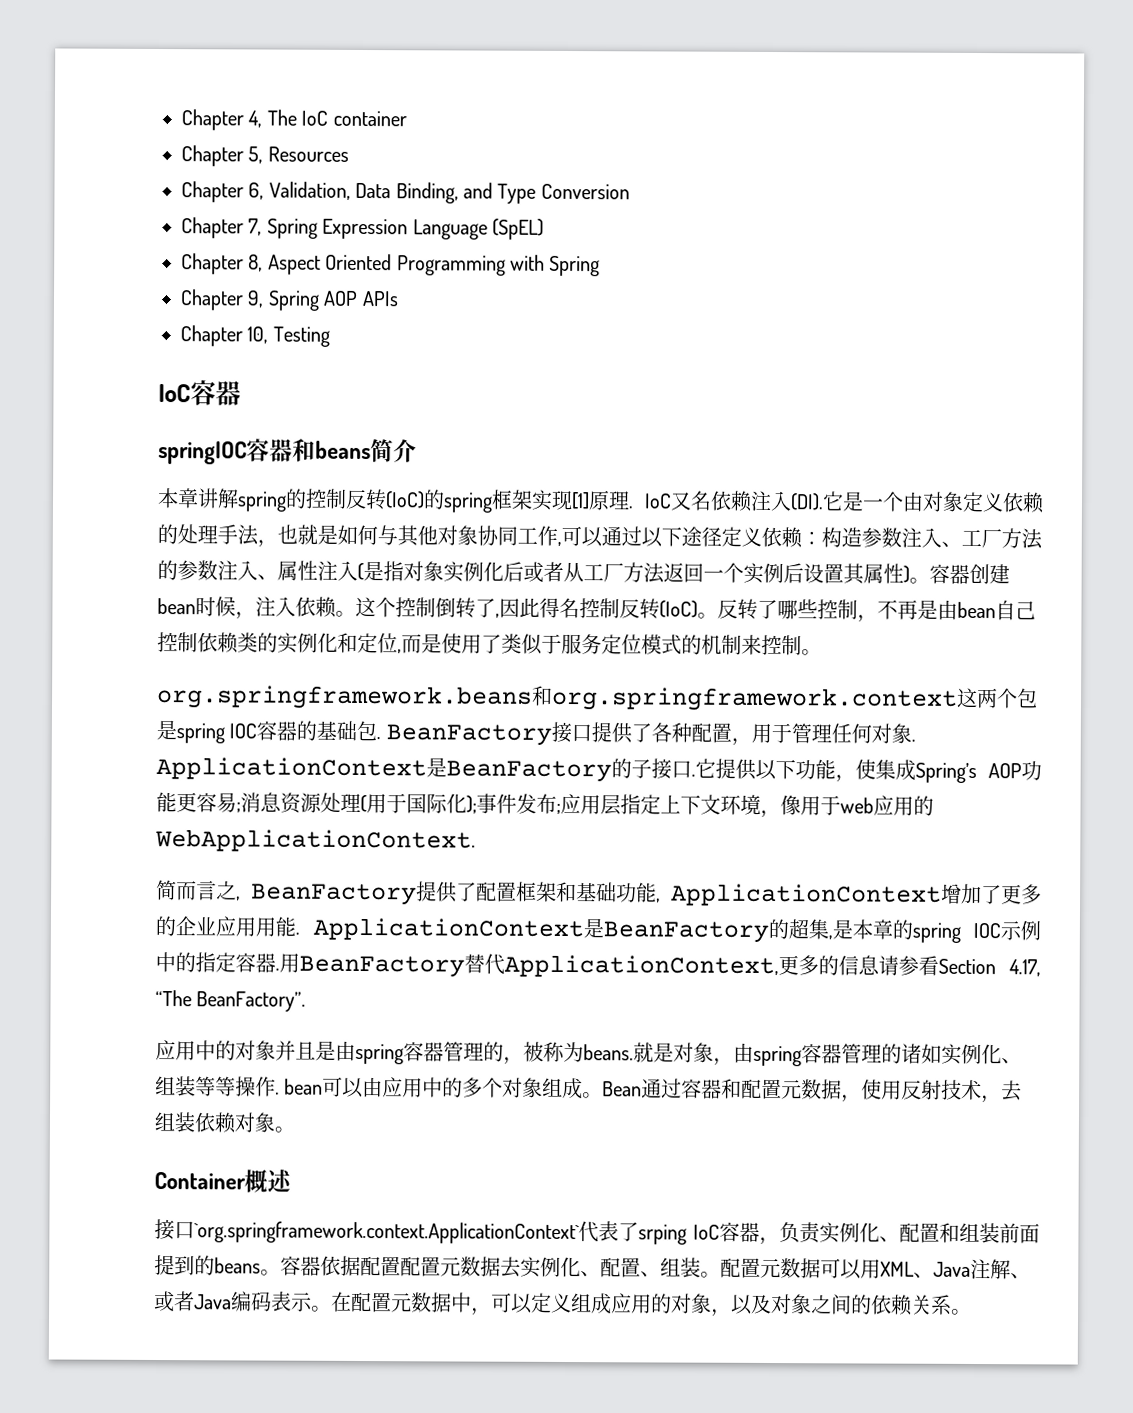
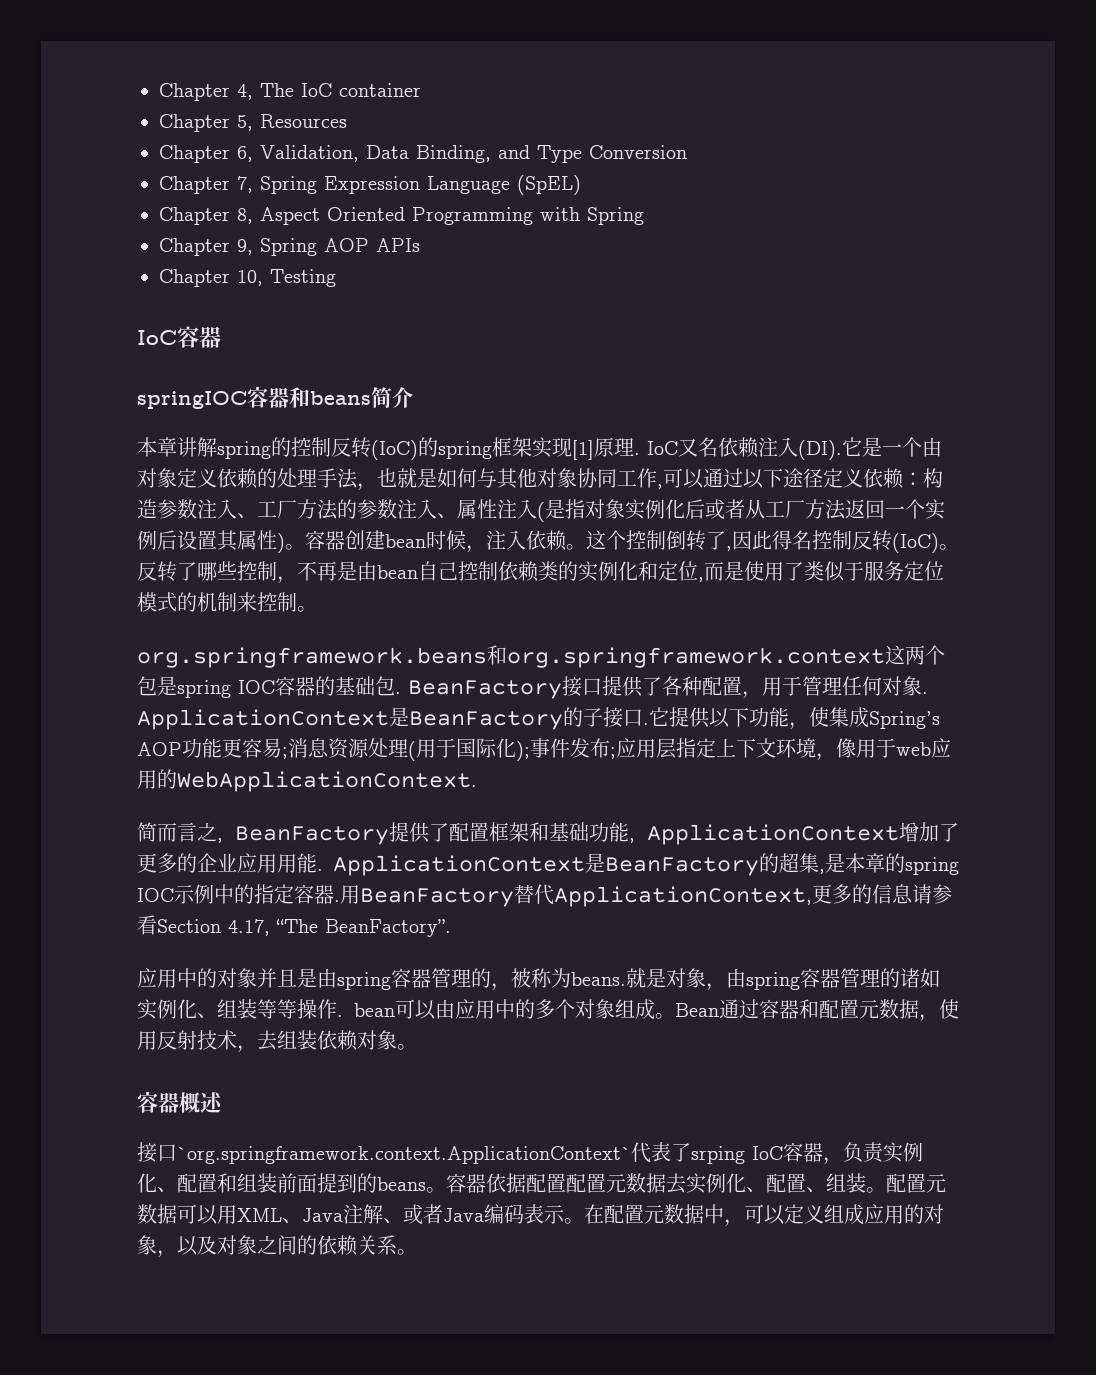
- Container概述
+ 容器概述

